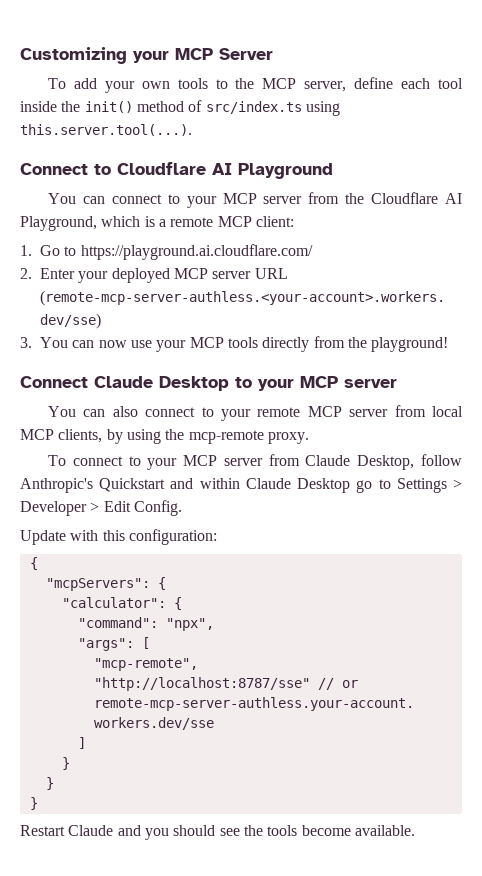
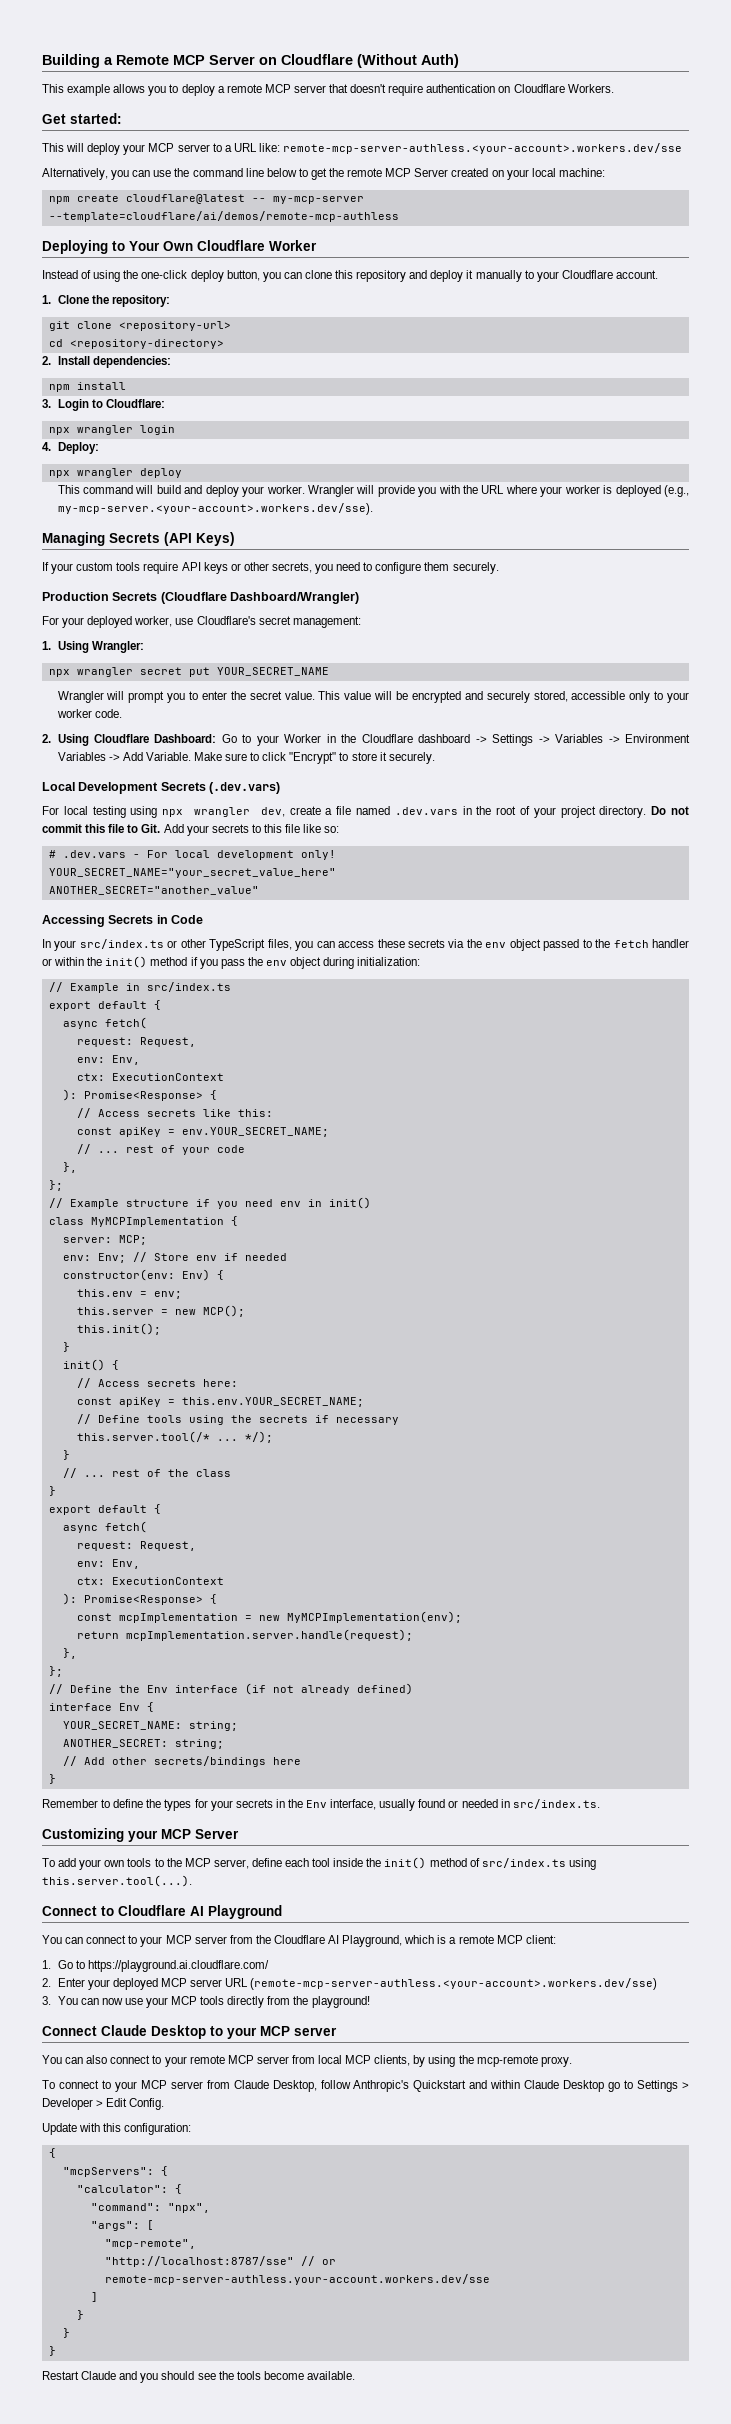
+ Building a Remote MCP Server on Cloudflare (Without Auth)
+ This example allows you to deploy a remote MCP server that doesn't require authentication on Cloudflare Workers.
+ Get started:
+ This will deploy your MCP server to a URL like: remote-mcp-server-authless.<your-account>.workers.dev/sse
+ Alternatively, you can use the command line below to get the remote MCP Server created on your local machine:
+ npm create cloudflare@latest -- my-mcp-server --template=cloudflare/ai/demos/remote-mcp-authless
+ Deploying to Your Own Cloudflare Worker
+ Instead of using the one-click deploy button, you can clone this repository and deploy it manually to your Cloudflare account.
+ 1. Clone the repository:
+ git clone <repository-url>
+ cd <repository-directory>
+ 2. Install dependencies:
+ npm install
+ 3. Login to Cloudflare:
+ npx wrangler login
+ 4. Deploy:
+ npx wrangler deploy
+ This command will build and deploy your worker. Wrangler will provide you with the URL where your worker is deployed (e.g., my-mcp-server.<your-account>.workers.dev/sse).
+ Managing Secrets (API Keys)
+ If your custom tools require API keys or other secrets, you need to configure them securely.
+ Production Secrets (Cloudflare Dashboard/Wrangler)
+ For your deployed worker, use Cloudflare's secret management:
+ 1. Using Wrangler:
+ npx wrangler secret put YOUR_SECRET_NAME
+ Wrangler will prompt you to enter the secret value. This value will be encrypted and securely stored, accessible only to your worker code.
+ 2. Using Cloudflare Dashboard: Go to your Worker in the Cloudflare dashboard -> Settings -> Variables -> Environment Variables -> Add Variable. Make sure to click "Encrypt" to store it securely.
+ Local Development Secrets (.dev.vars)
+ For local testing using npx wrangler dev, create a file named .dev.vars in the root of your project directory. Do not commit this file to Git. Add your secrets to this file like so:
+ # .dev.vars - For local development only!
+ YOUR_SECRET_NAME="your_secret_value_here"
+ ANOTHER_SECRET="another_value"
+ Accessing Secrets in Code
+ In your src/index.ts or other TypeScript files, you can access these secrets via the env object passed to the fetch handler or within the init() method if you pass the env object during initialization:
+ // Example in src/index.ts
+ export default {
+ async fetch(
+ request: Request,
+ env: Env,
+ ctx: ExecutionContext
+ ): Promise<Response> {
+ // Access secrets like this:
+ const apiKey = env.YOUR_SECRET_NAME;
+ // ... rest of your code
+ },
+ };
+ // Example structure if you need env in init()
+ class MyMCPImplementation {
+ server: MCP;
+ env: Env; // Store env if needed
+ constructor(env: Env) {
+ this.env = env;
+ this.server = new MCP();
+ this.init();
+ }
+ init() {
+ // Access secrets here:
+ const apiKey = this.env.YOUR_SECRET_NAME;
+ // Define tools using the secrets if necessary
+ this.server.tool(/* ... */);
+ }
+ // ... rest of the class
+ }
+ export default {
+ async fetch(
+ request: Request,
+ env: Env,
+ ctx: ExecutionContext
+ ): Promise<Response> {
+ const mcpImplementation = new MyMCPImplementation(env);
+ return mcpImplementation.server.handle(request);
+ },
+ };
+ // Define the Env interface (if not already defined)
+ interface Env {
+ YOUR_SECRET_NAME: string;
+ ANOTHER_SECRET: string;
+ // Add other secrets/bindings here
+ }
+ Remember to define the types for your secrets in the Env interface, usually found or needed in src/index.ts.

